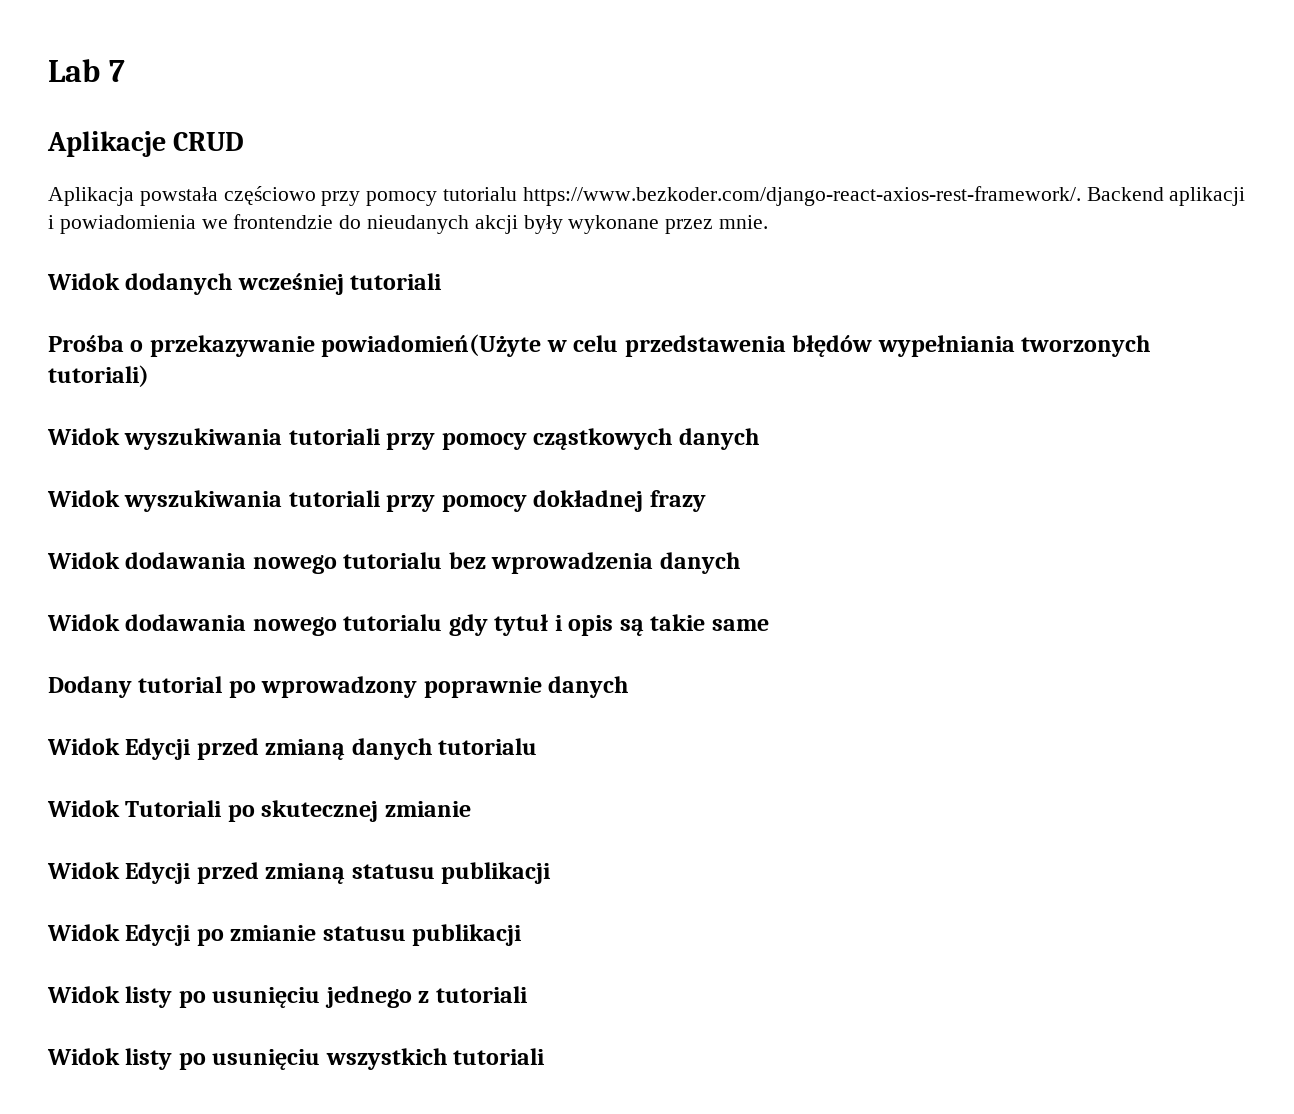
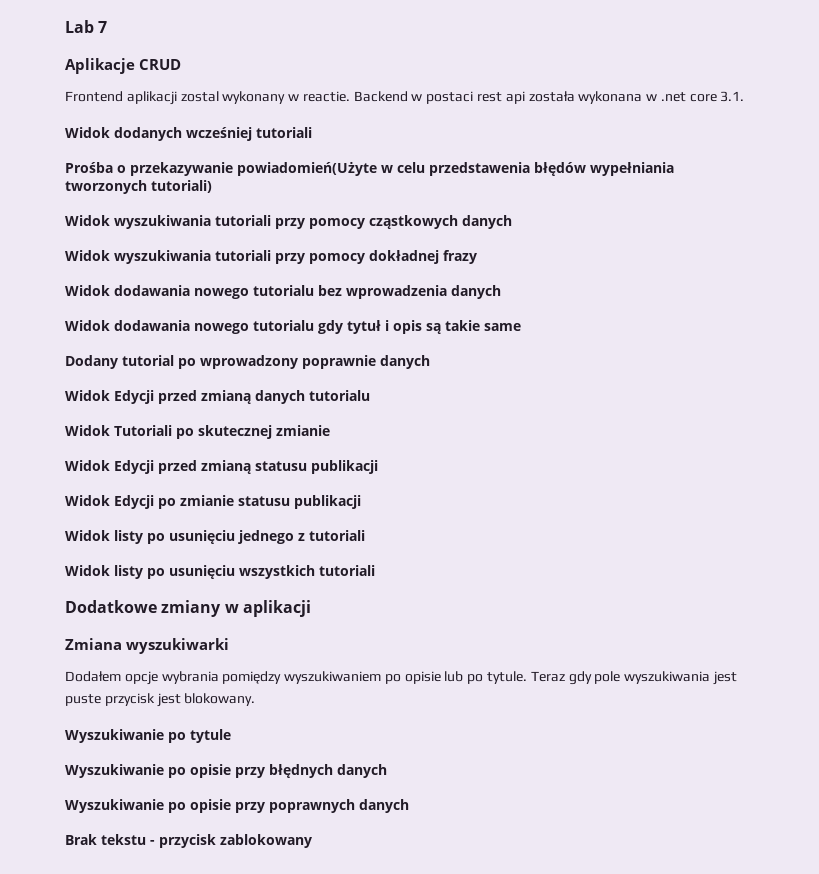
- Aplikacja powstała częściowo przy pomocy tutorialu https://www.bezkoder.com/django-react-axios-rest-framework/. Backend aplikacji i powiadomienia we frontendzie do nieudanych akcji były wykonane przez mnie.
+ Frontend aplikacji zostal wykonany w reactie. Backend w postaci rest api została wykonana w .net core 3.1.
+ Dodatkowe zmiany w aplikacji
+ Zmiana wyszukiwarki
+ Dodałem opcje wybrania pomiędzy wyszukiwaniem po opisie lub po tytule. Teraz gdy pole wyszukiwania jest puste przycisk jest blokowany.
+ Wyszukiwanie po tytule
+ Wyszukiwanie po opisie przy błędnych danych
+ Wyszukiwanie po opisie przy poprawnych danych
+ Brak tekstu - przycisk zablokowany

